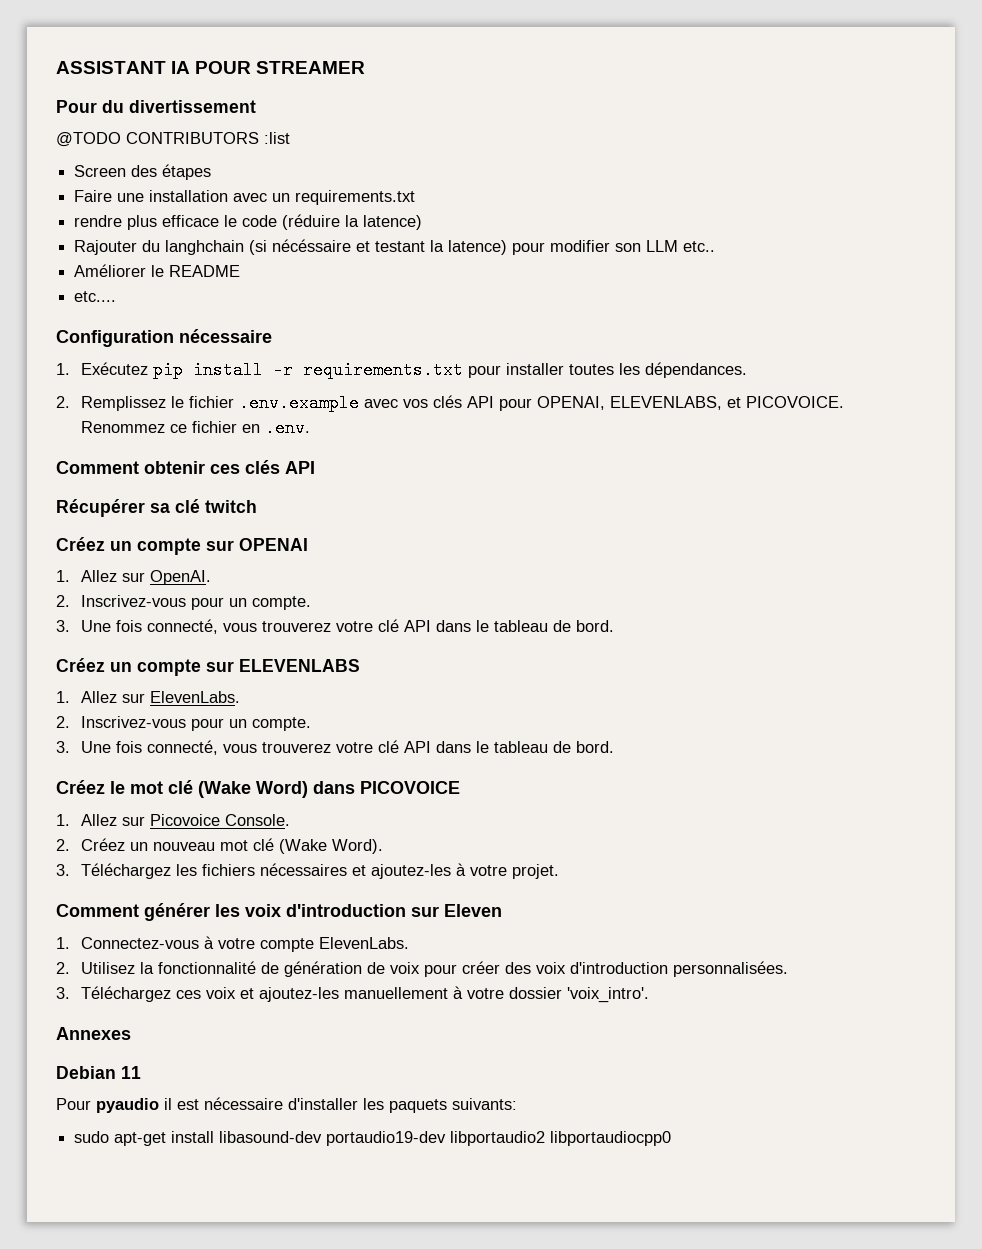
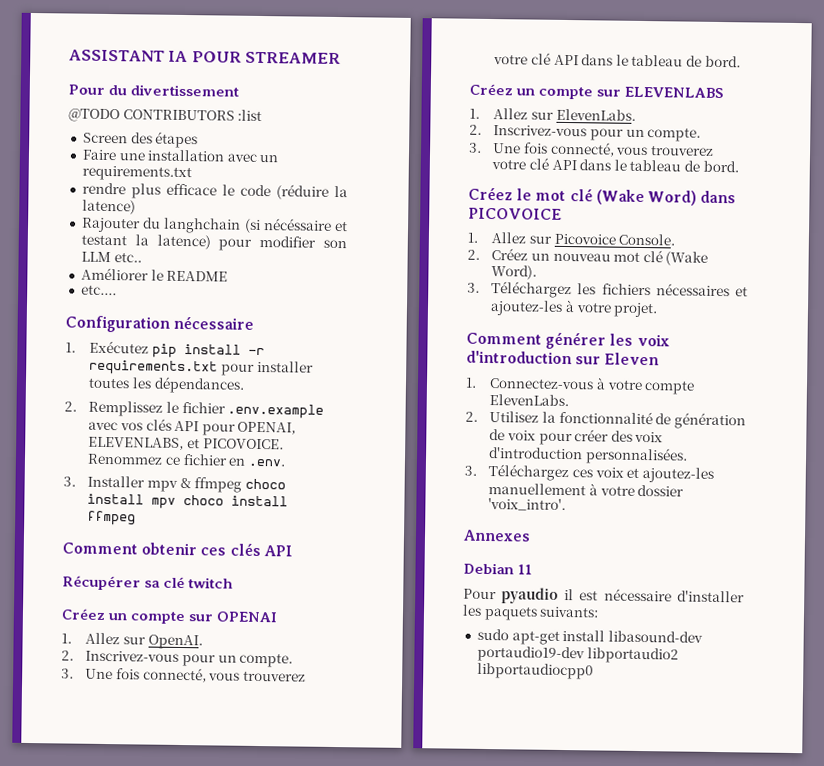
+ 3. Installer mpv & ffmpeg choco install mpv choco install ffmpeg

